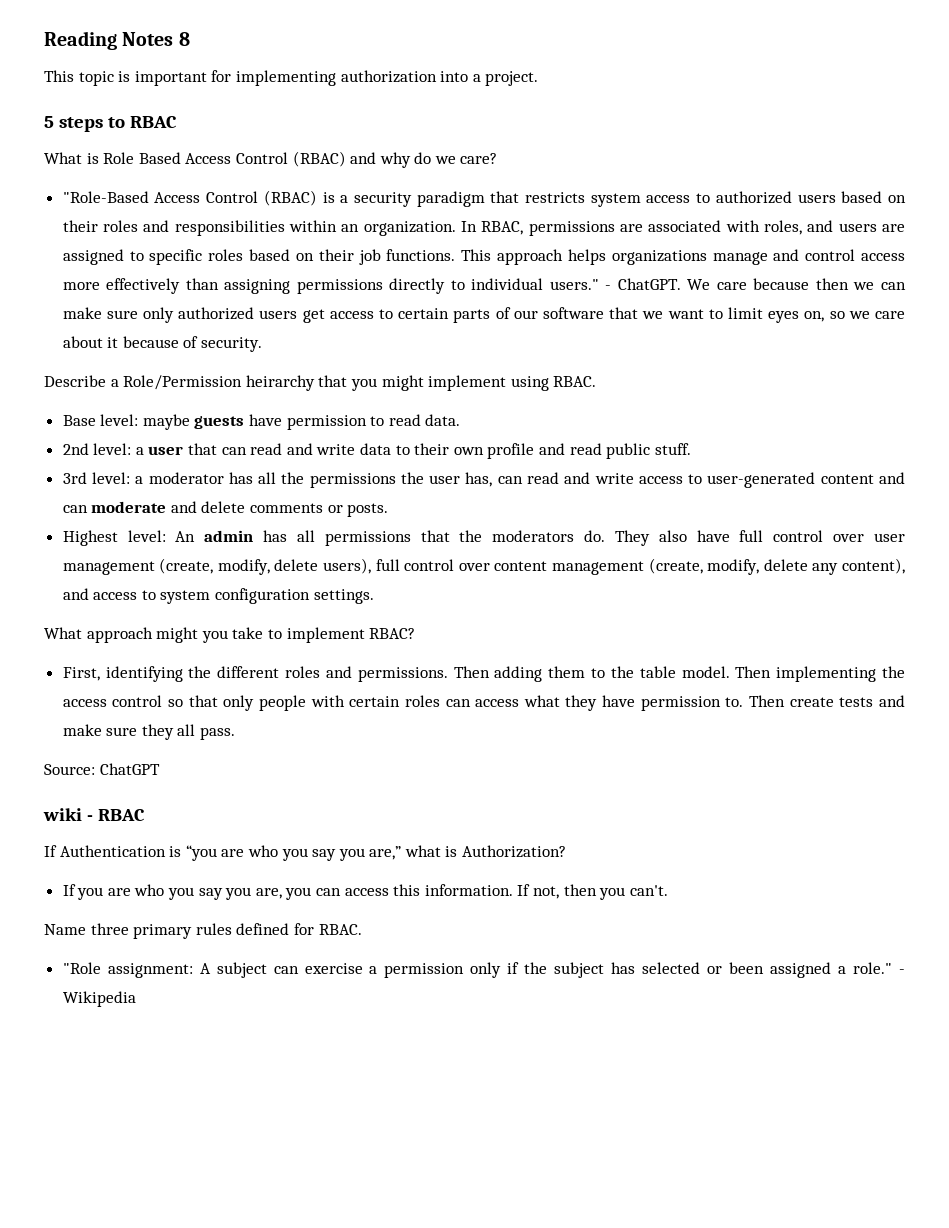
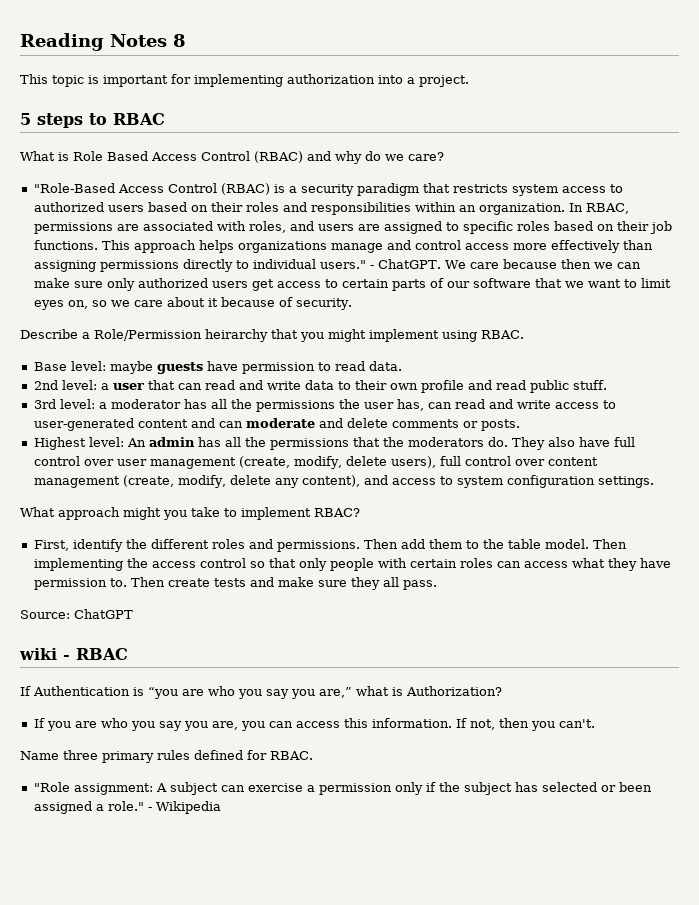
- Highest level: An admin has all permissions that the moderators do.
+ Highest level: An admin has all the permissions that the moderators do.
- First, identifying the different roles and permissions.
+ First, identify the different roles and permissions.
- Then adding them to the table model.
+ Then add them to the table model.

